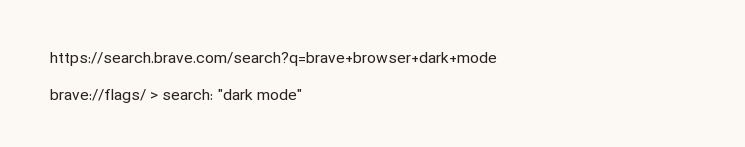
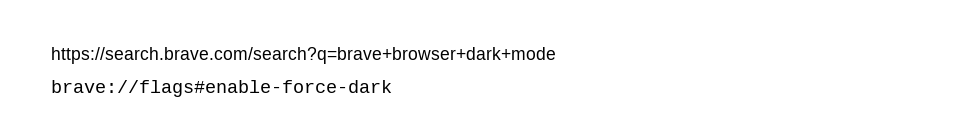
- brave://flags/ > search: "dark mode"
+ brave://flags#enable-force-dark

